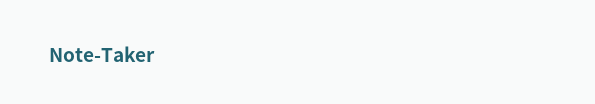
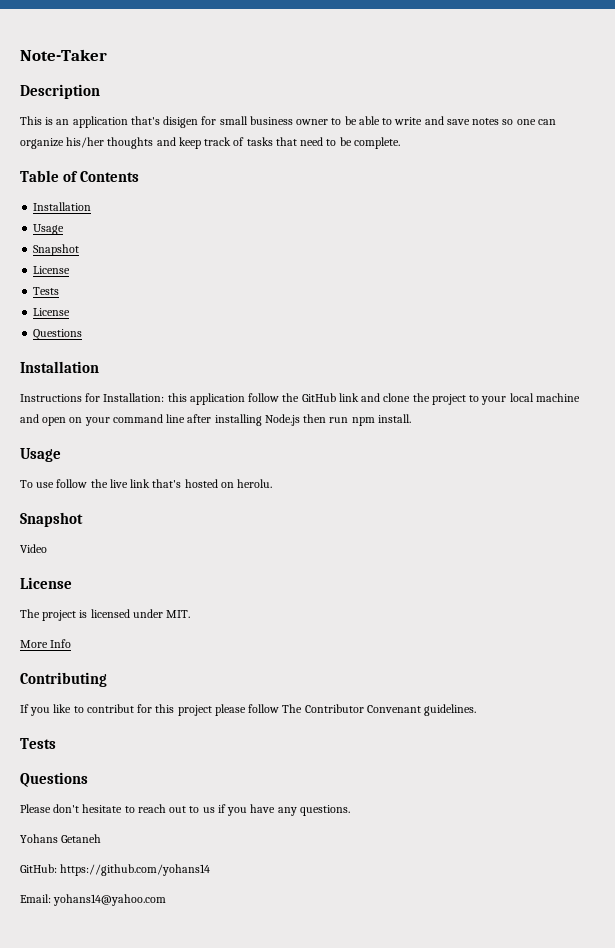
+ Description
+ This is an application that's disigen for small business owner to be able to write and save notes so one can organize his/her thoughts and keep track of tasks that need to be complete.
+ Table of Contents
+ Installation
+ Usage
+ Snapshot
+ License
+ Tests
+ License
+ Questions
+ Installation
+ Instructions for Installation: this application follow the GitHub link and clone the project to your local machine and open on your command line after installing Node.js then run npm install.
+ Usage
+ To use follow the live link that's hosted on herolu.
+ Snapshot
+ Video
+ License
+ The project is licensed under MIT.
+ More Info
+ Contributing
+ If you like to contribut for this project please follow The Contributor Convenant guidelines.
+ Tests
+ Questions
+ Please don't hesitate to reach out to us if you have any questions.
+ Yohans Getaneh
+ GitHub: https://github.com/yohans14
+ Email: yohans14@yahoo.com

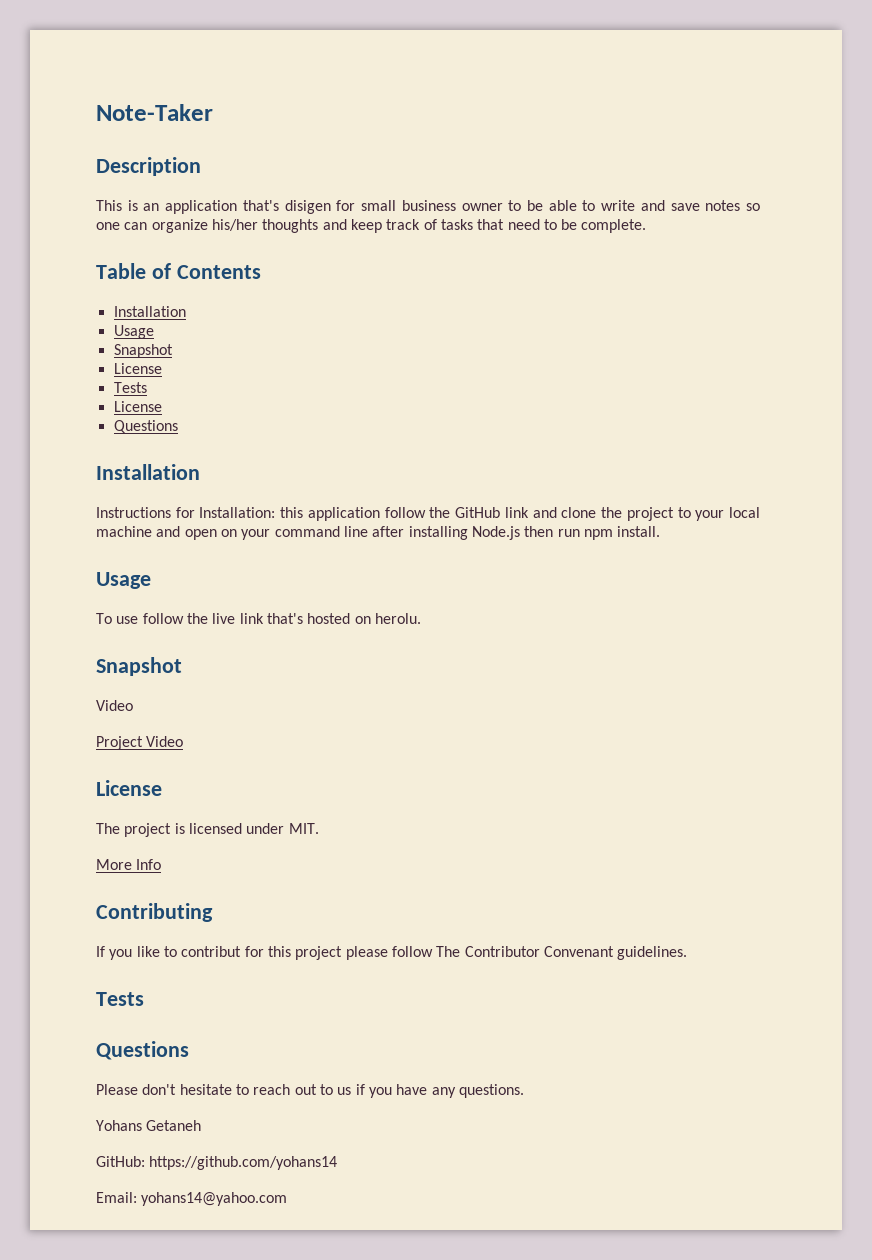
+ Project Video

